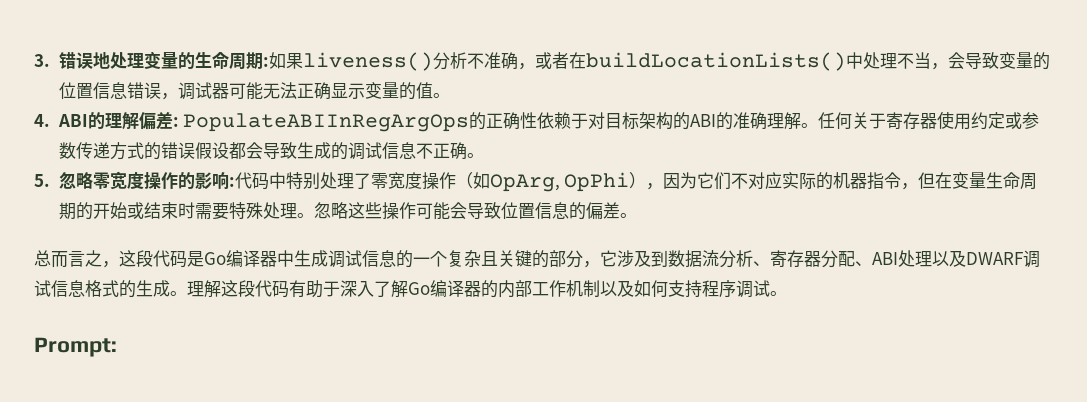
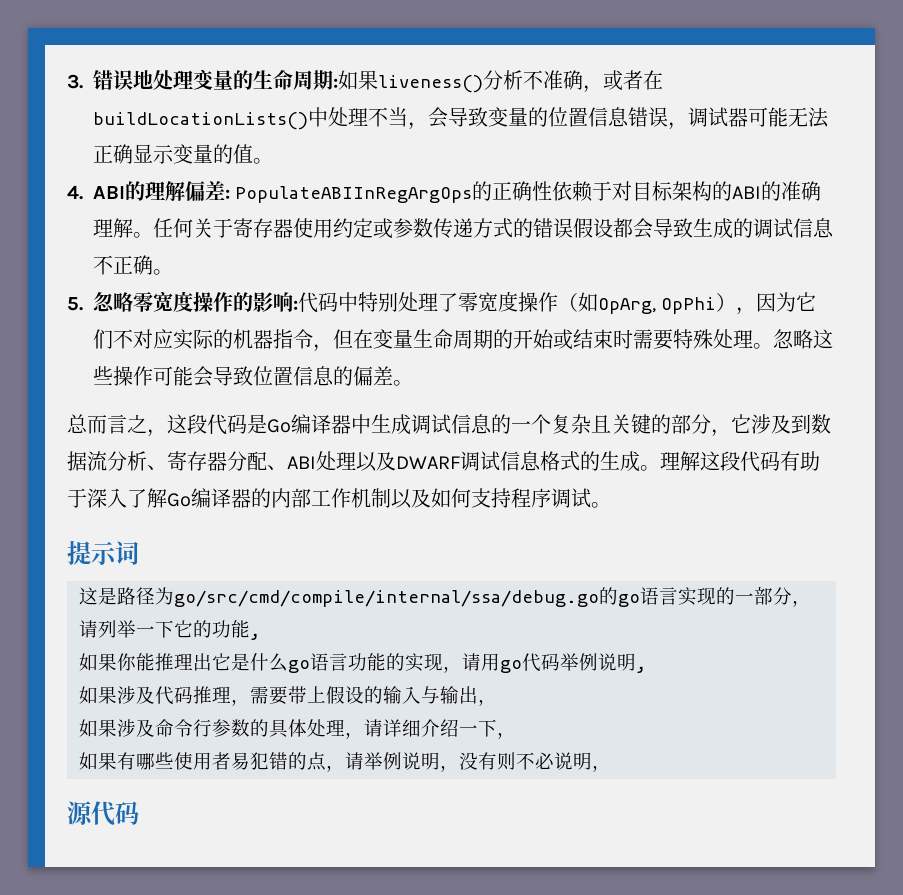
- Prompt:
+ 提示词
+ 这是路径为go/src/cmd/compile/internal/ssa/debug.go的go语言实现的一部分，请列举一下它的功能,
+ 如果你能推理出它是什么go语言功能的实现，请用go代码举例说明,
+ 如果涉及代码推理，需要带上假设的输入与输出，
+ 如果涉及命令行参数的具体处理，请详细介绍一下，
+ 如果有哪些使用者易犯错的点，请举例说明，没有则不必说明，
+ 源代码

